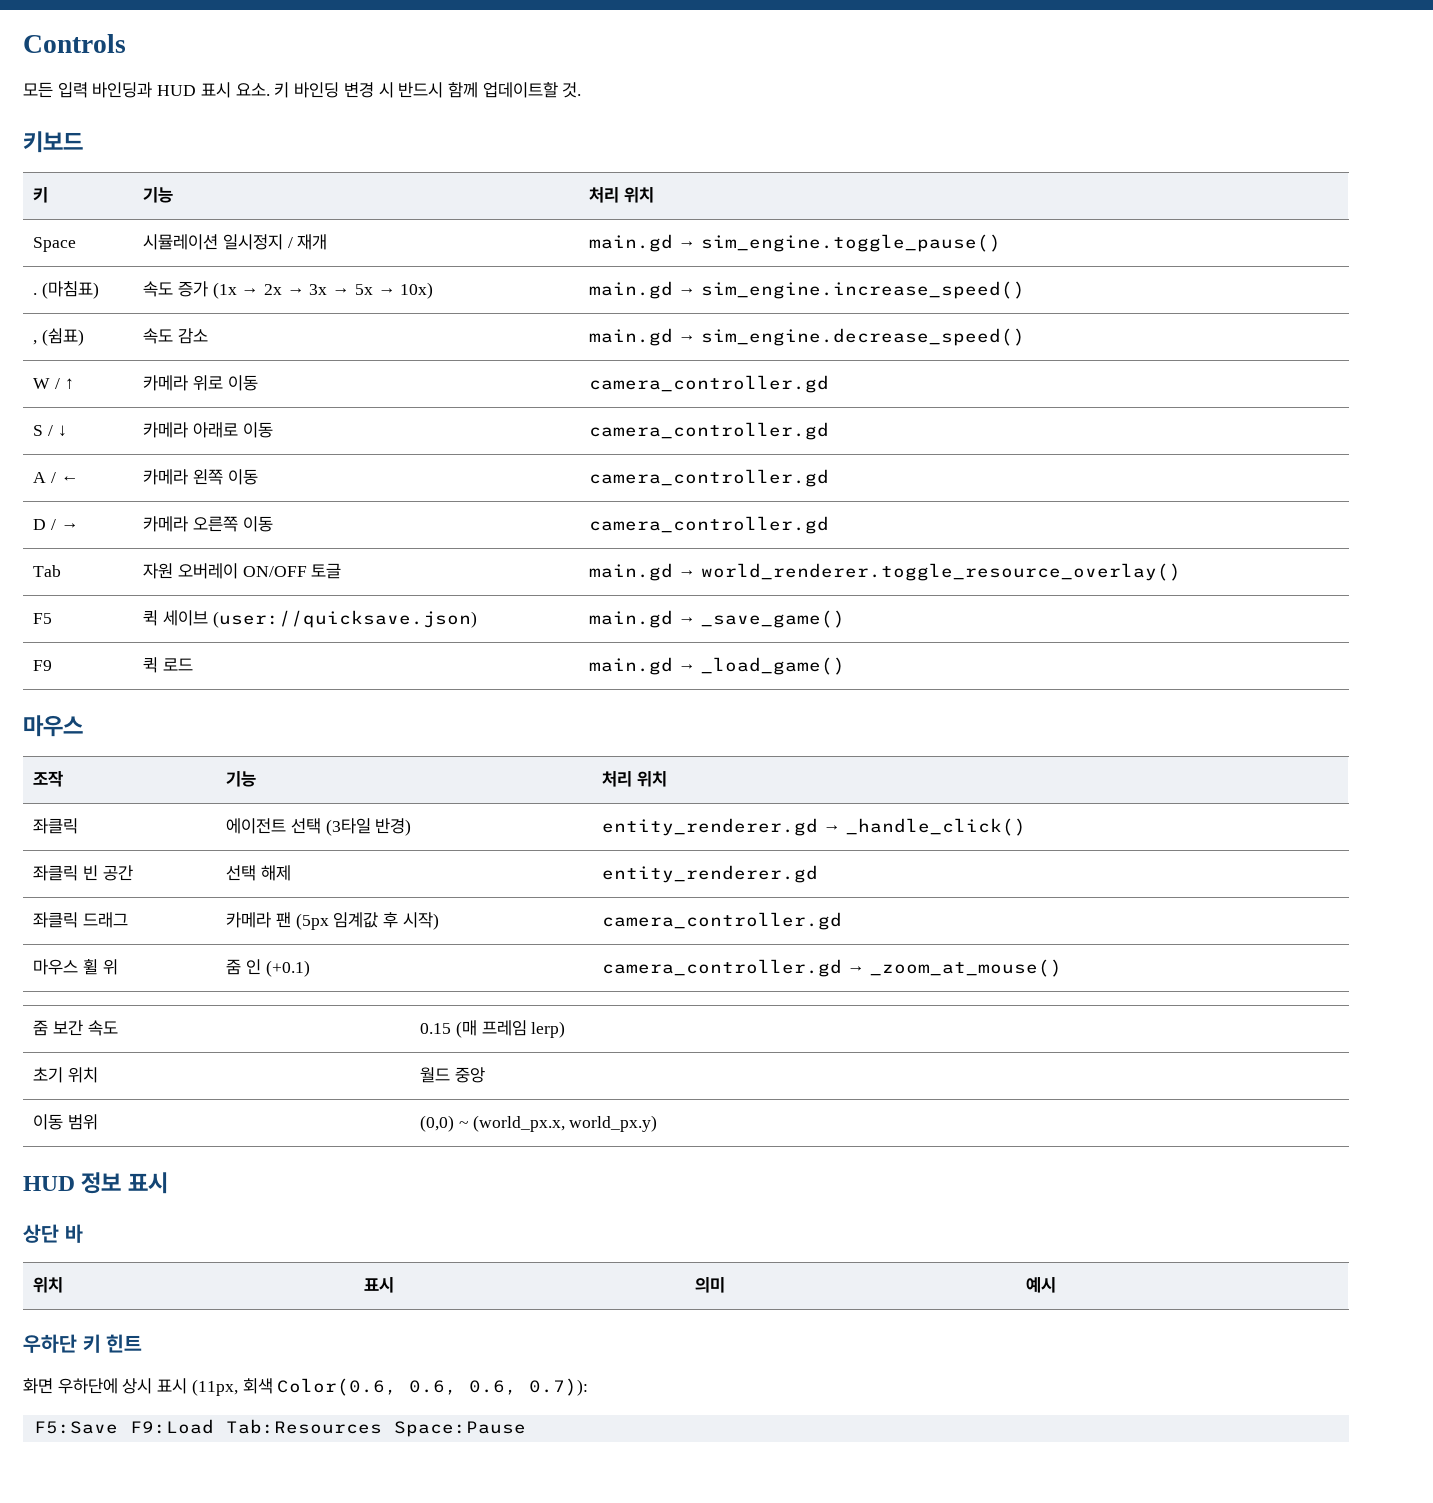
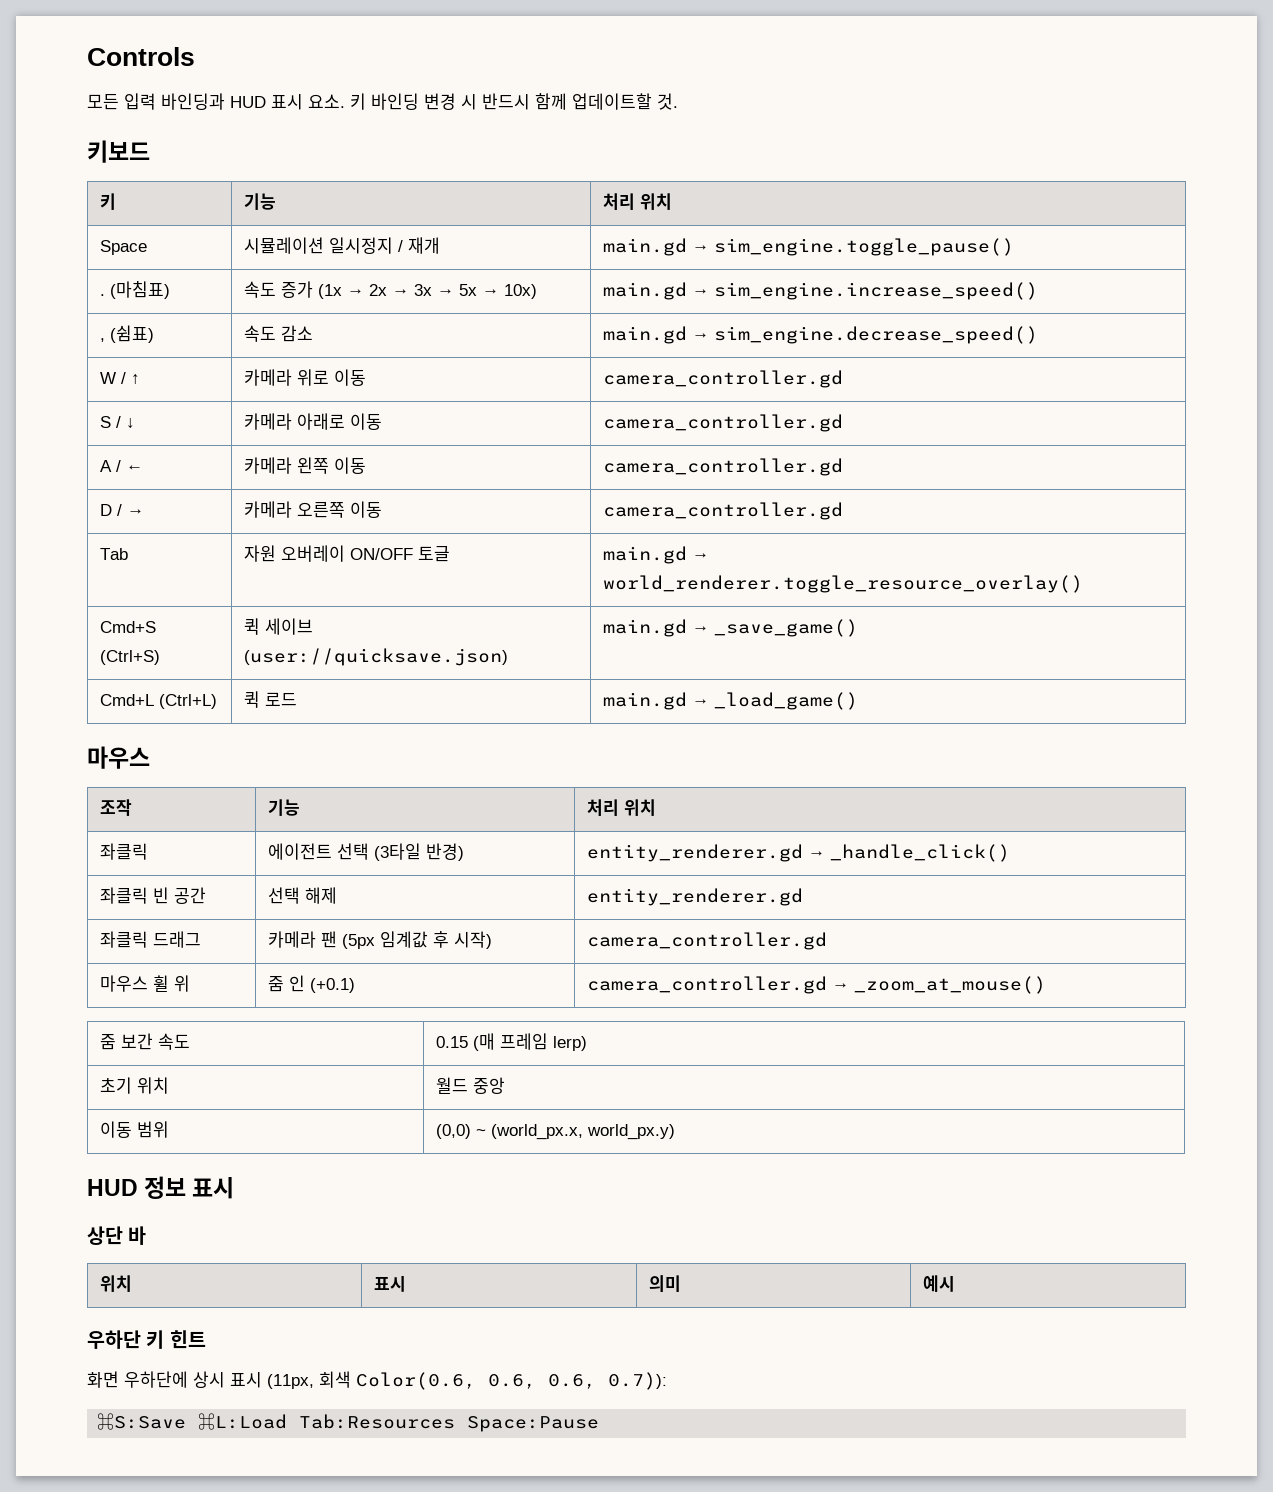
- F5 | 퀵 세이브 (user://quicksave.json) | main.gd → _save_game()
+ Cmd+S (Ctrl+S) | 퀵 세이브 (user://quicksave.json) | main.gd → _save_game()
- F9 | 퀵 로드 | main.gd → _load_game()
+ Cmd+L (Ctrl+L) | 퀵 로드 | main.gd → _load_game()
- F5:Save F9:Load Tab:Resources Space:Pause
+ ⌘S:Save ⌘L:Load Tab:Resources Space:Pause

